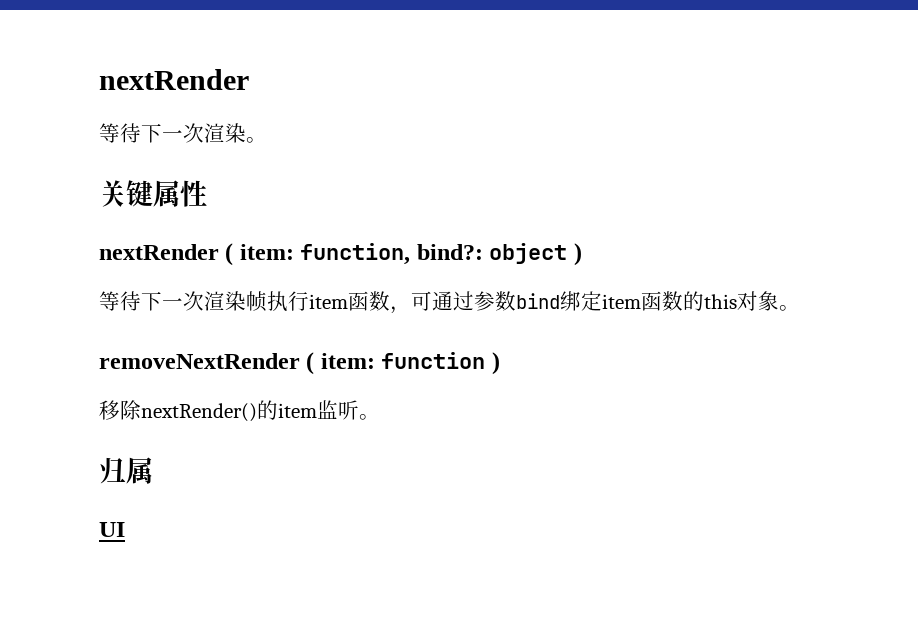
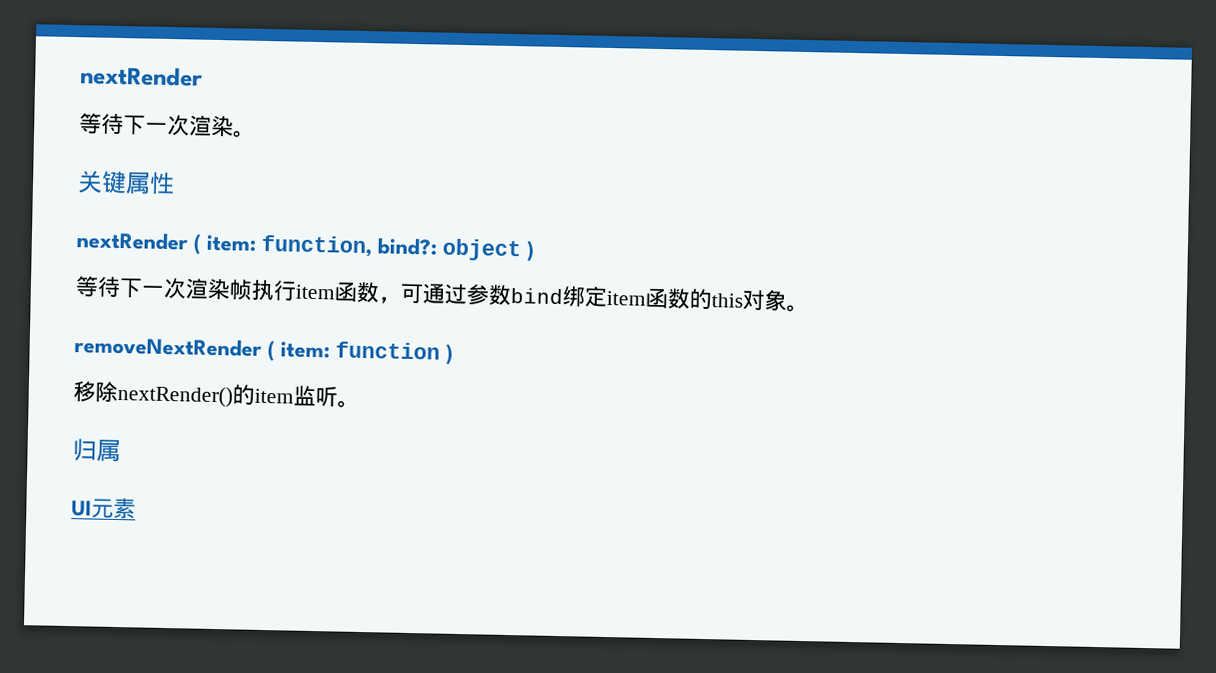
- UI
+ UI元素

